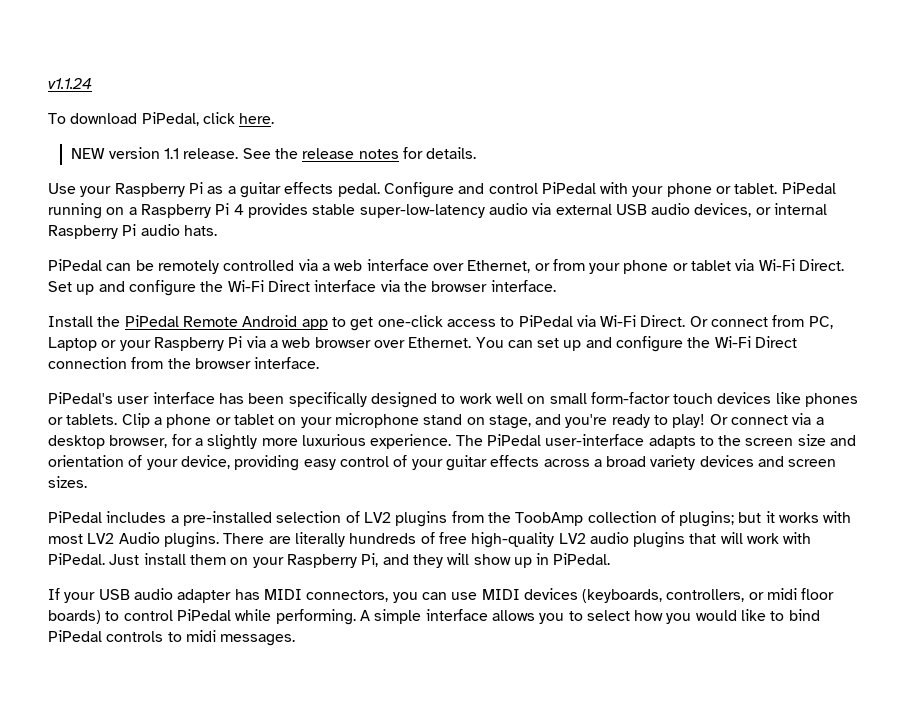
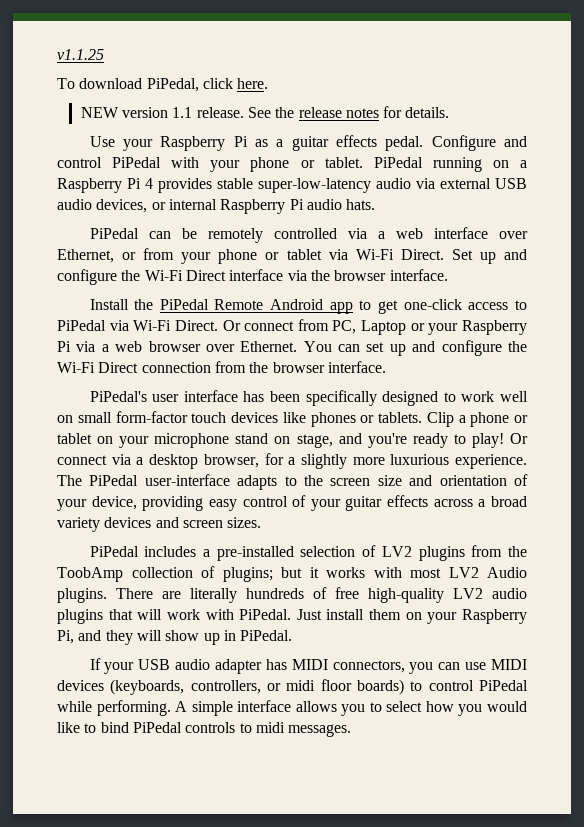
- v1.1.24
+ v1.1.25

